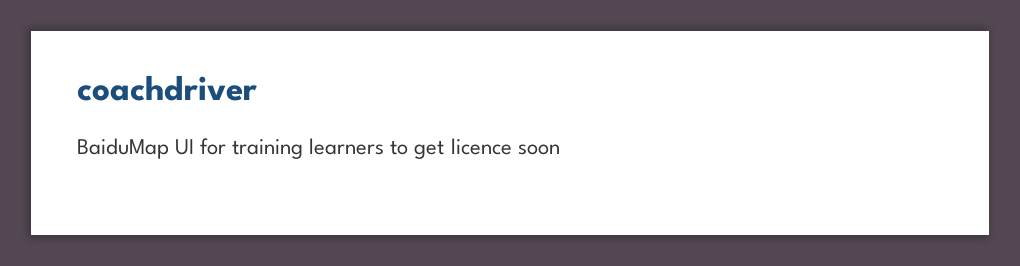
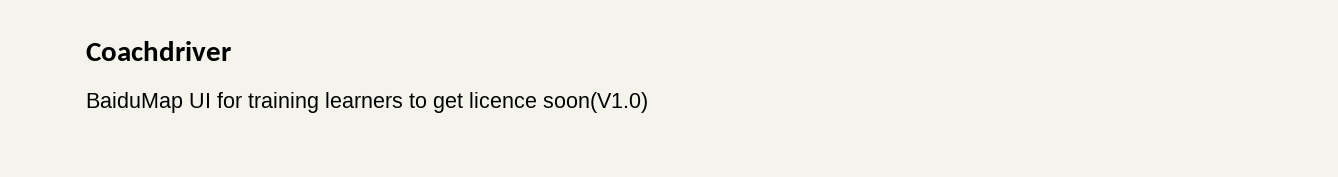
- coachdriver
+ Coachdriver
- BaiduMap UI for training learners to get licence soon
+ BaiduMap UI for training learners to get licence soon(V1.0)

